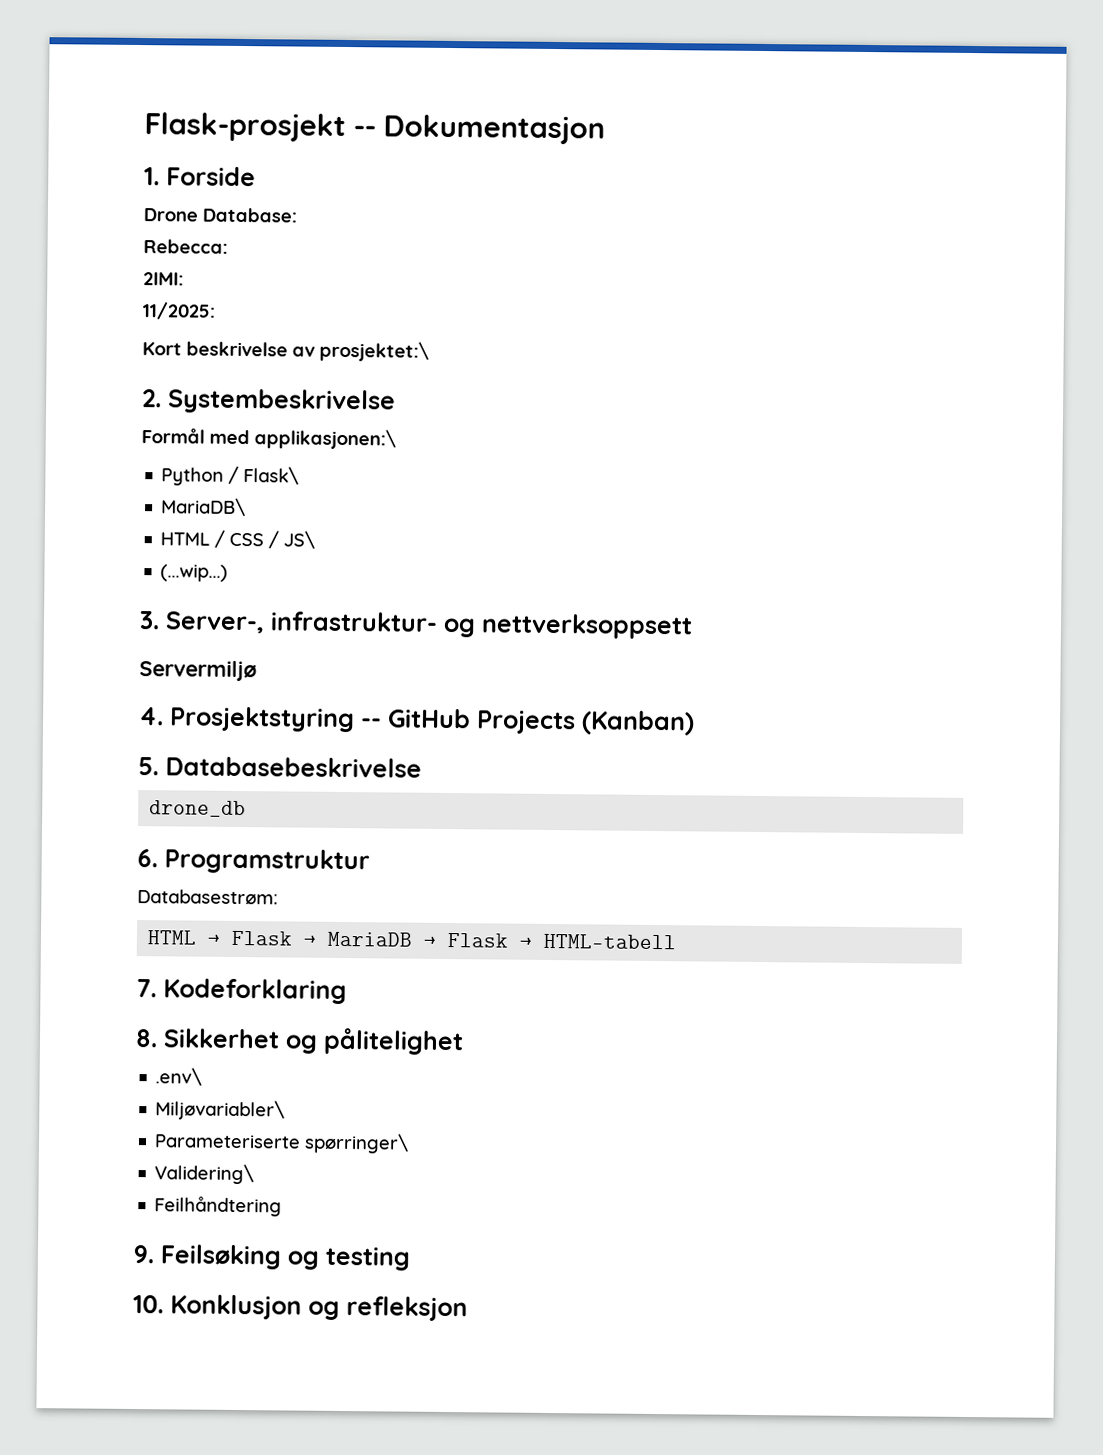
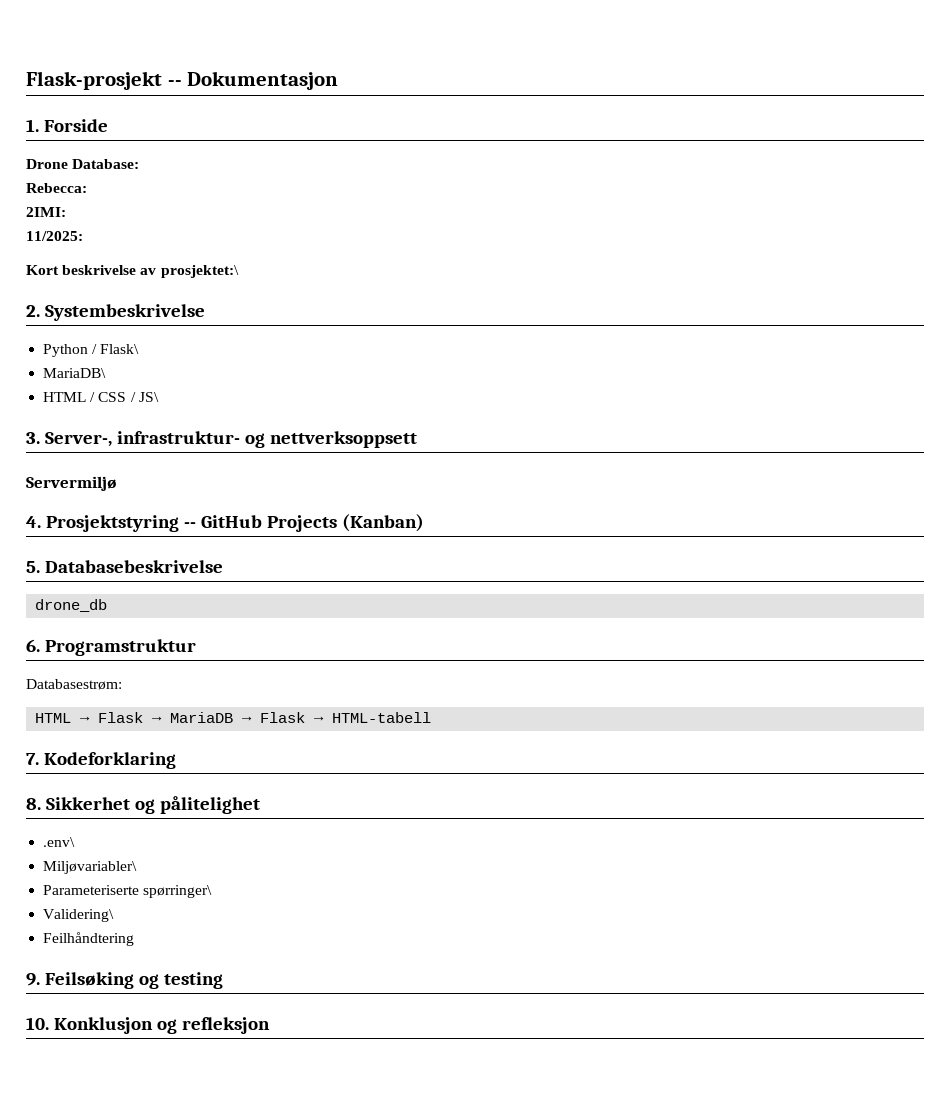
- Formål med applikasjonen:\
- (...wip...)

